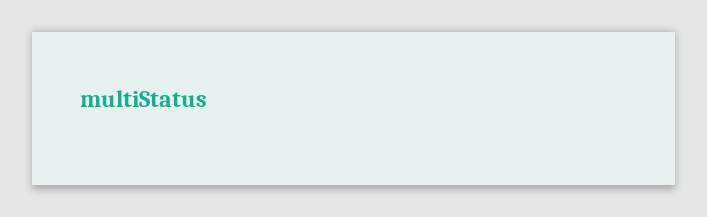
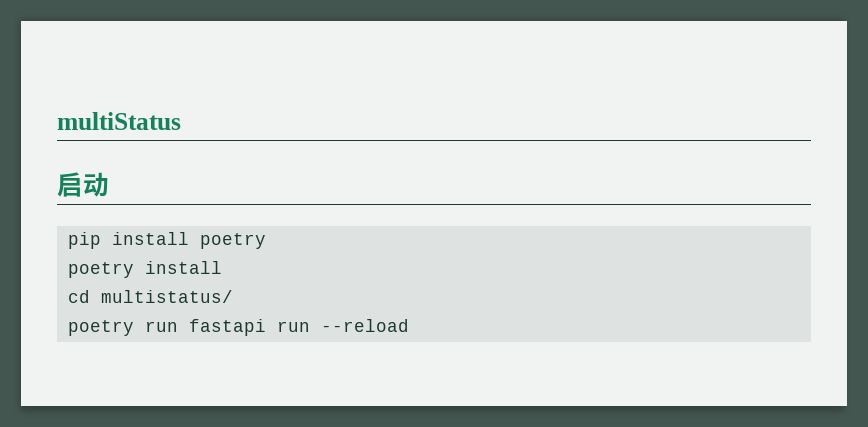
+ 启动
+ pip install poetry
+ poetry install
+ cd multistatus/
+ poetry run fastapi run --reload

